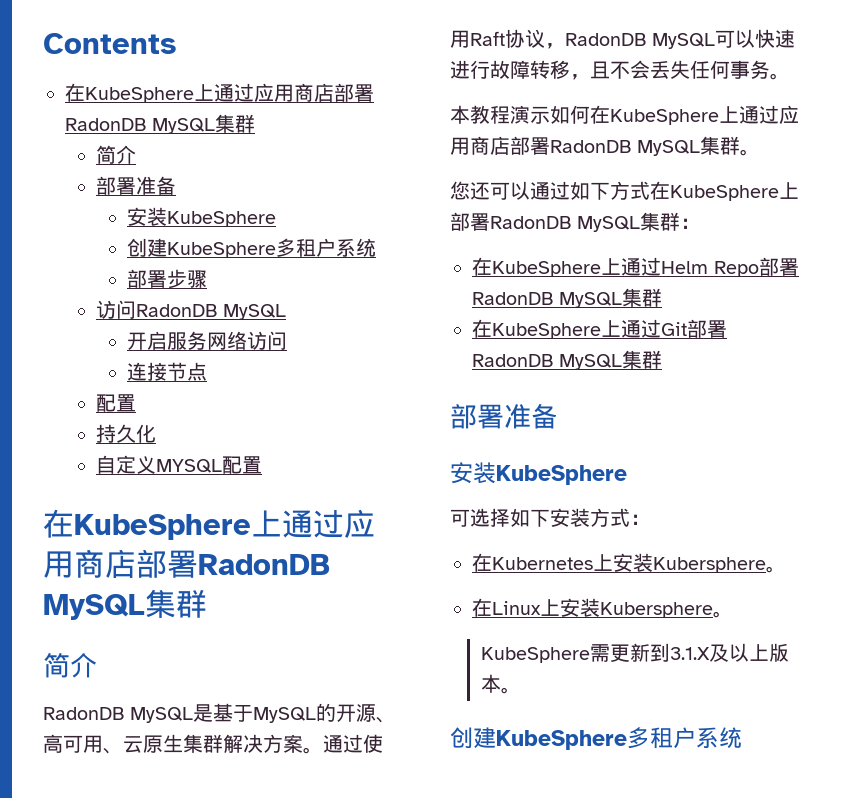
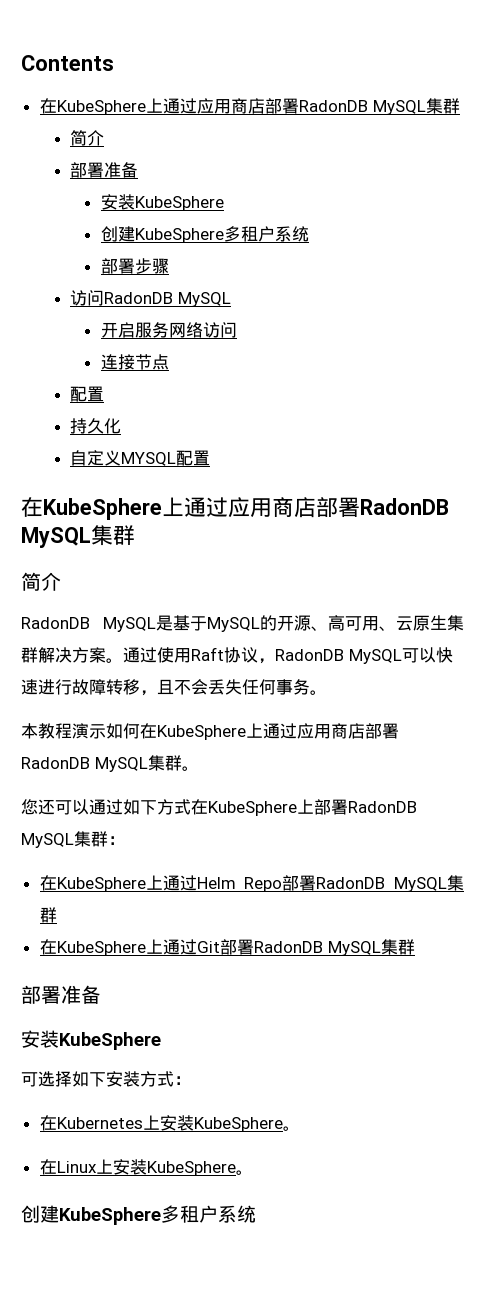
- 在Kubernetes上安装Kubersphere。
+ 在Kubernetes上安装KubeSphere。
- 在Linux上安装Kubersphere。
- KubeSphere需更新到3.1.X及以上版本。
+ 在Linux上安装KubeSphere。

